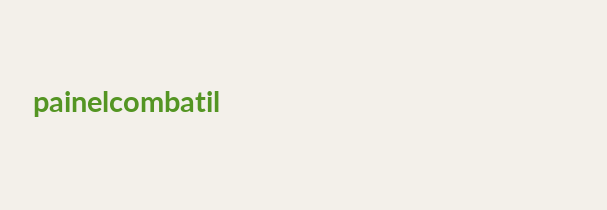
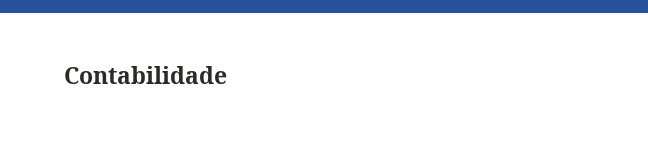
- painelcombatil
+ Contabilidade

